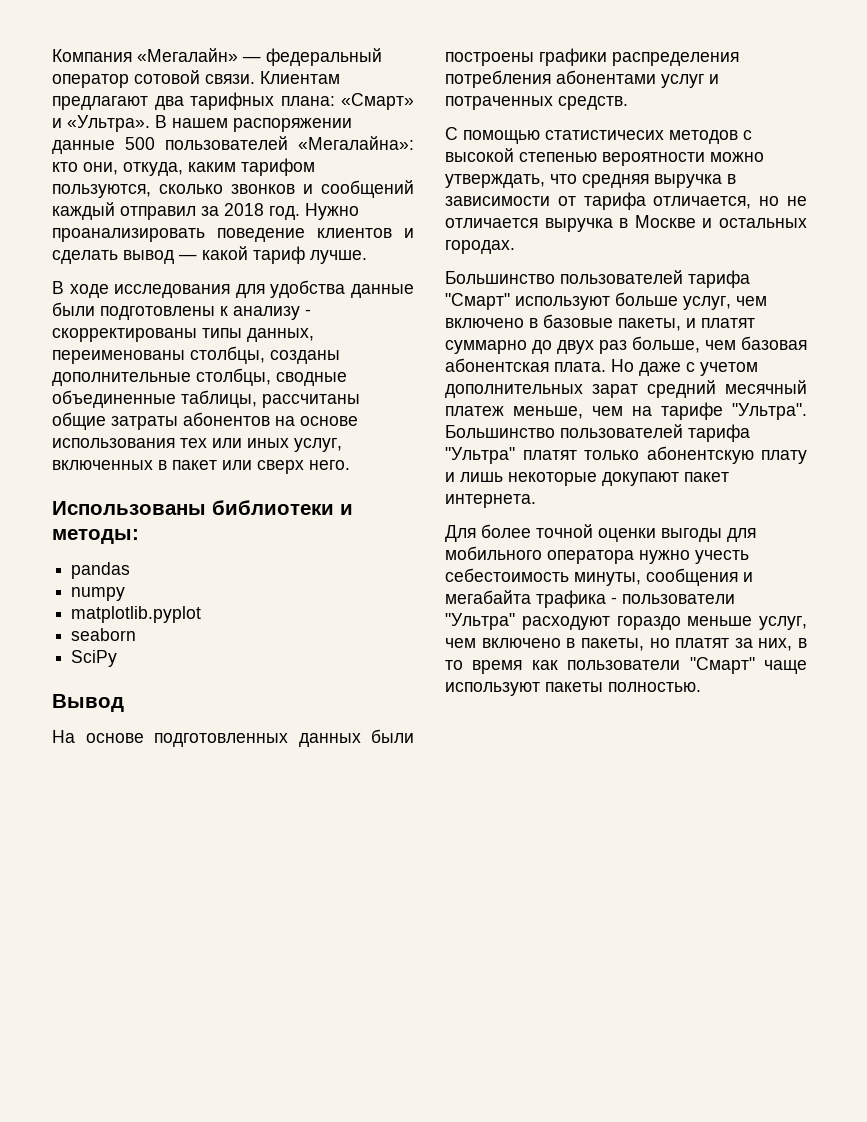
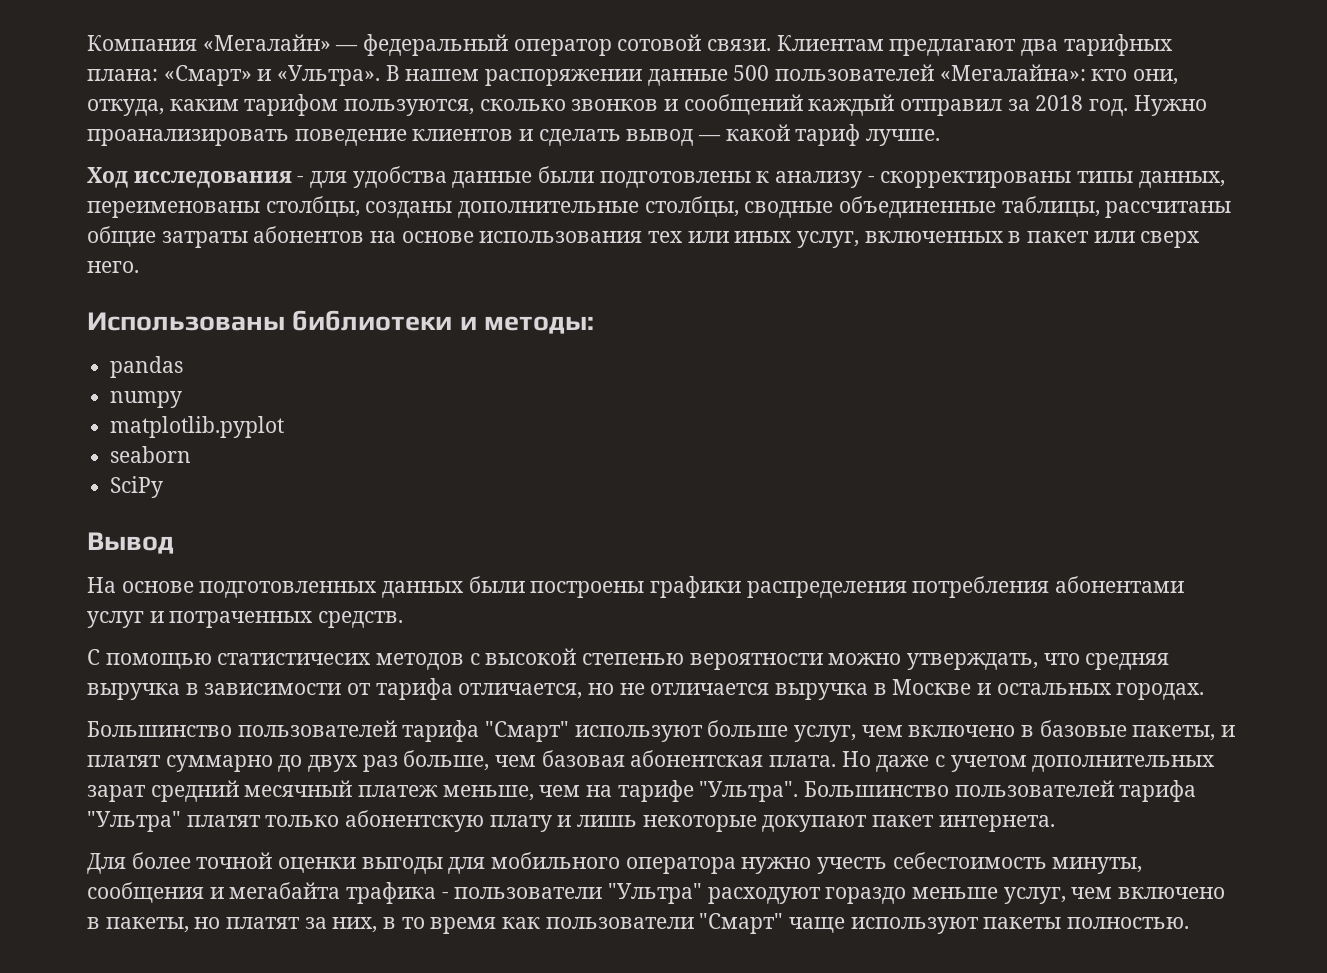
- В ходе исследования для удобства данные были подготовлены к анализу - скорректированы типы данных, переименованы столбцы, созданы дополнительные столбцы, сводные объединенные таблицы, рассчитаны общие затраты абонентов на основе использования тех или иных услуг, включенных в пакет или сверх него.
+ Ход исследования - для удобства данные были подготовлены к анализу - скорректированы типы данных, переименованы столбцы, созданы дополнительные столбцы, сводные объединенные таблицы, рассчитаны общие затраты абонентов на основе использования тех или иных услуг, включенных в пакет или сверх него.

